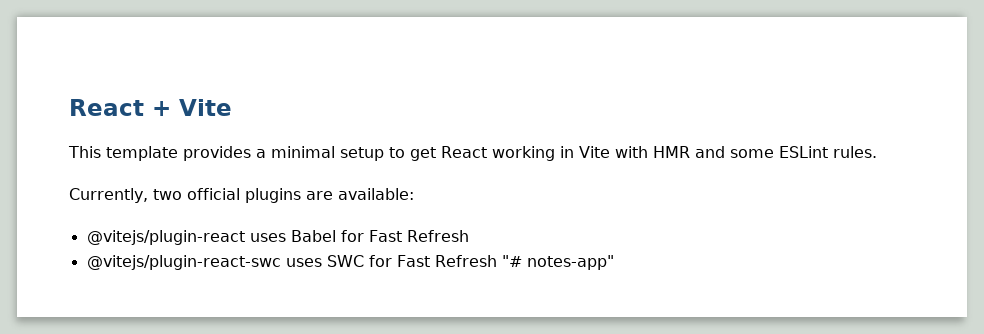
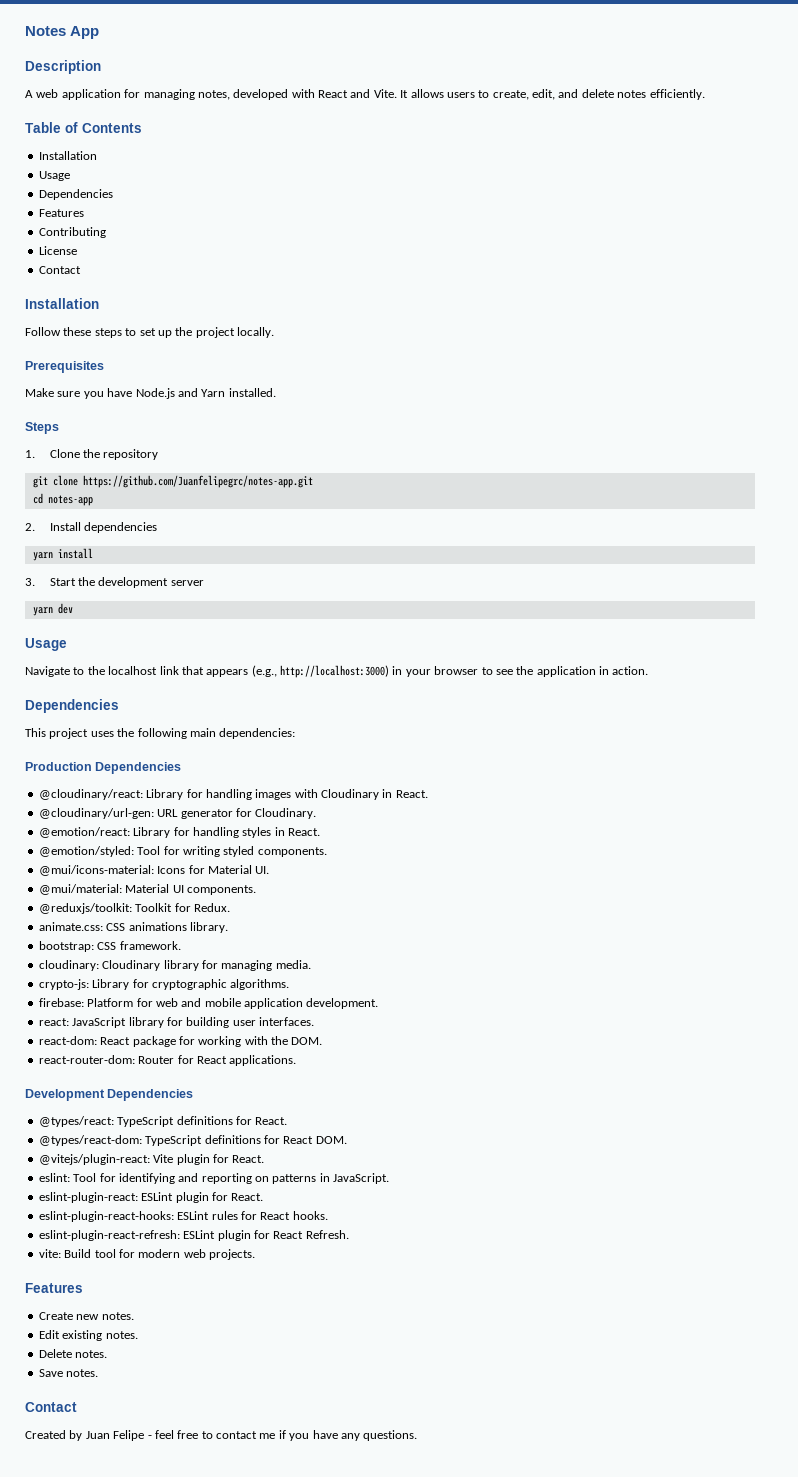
- React + Vite
- This template provides a minimal setup to get React working in Vite with HMR and some ESLint rules.
- Currently, two official plugins are available:
- @vitejs/plugin-react uses Babel for Fast Refresh
- @vitejs/plugin-react-swc uses SWC for Fast Refresh "# notes-app"
+ Notes App
+ Description
+ A web application for managing notes, developed with React and Vite. It allows users to create, edit, and delete notes efficiently.
+ Table of Contents
+ Installation
+ Usage
+ Dependencies
+ Features
+ Contributing
+ License
+ Contact
+ Installation
+ Follow these steps to set up the project locally.
+ Prerequisites
+ Make sure you have Node.js and Yarn installed.
+ Steps
+ 1. Clone the repository
+ git clone https://github.com/Juanfelipegrc/notes-app.git
+ cd notes-app
+ 2. Install dependencies
+ yarn install
+ 3. Start the development server
+ yarn dev
+ Usage
+ Navigate to the localhost link that appears (e.g., http://localhost:3000) in your browser to see the application in action.
+ Dependencies
+ This project uses the following main dependencies:
+ Production Dependencies
+ @cloudinary/react: Library for handling images with Cloudinary in React.
+ @cloudinary/url-gen: URL generator for Cloudinary.
+ @emotion/react: Library for handling styles in React.
+ @emotion/styled: Tool for writing styled components.
+ @mui/icons-material: Icons for Material UI.
+ @mui/material: Material UI components.
+ @reduxjs/toolkit: Toolkit for Redux.
+ animate.css: CSS animations library.
+ bootstrap: CSS framework.
+ cloudinary: Cloudinary library for managing media.
+ crypto-js: Library for cryptographic algorithms.
+ firebase: Platform for web and mobile application development.
+ react: JavaScript library for building user interfaces.
+ react-dom: React package for working with the DOM.
+ react-router-dom: Router for React applications.
+ Development Dependencies
+ @types/react: TypeScript definitions for React.
+ @types/react-dom: TypeScript definitions for React DOM.
+ @vitejs/plugin-react: Vite plugin for React.
+ eslint: Tool for identifying and reporting on patterns in JavaScript.
+ eslint-plugin-react: ESLint plugin for React.
+ eslint-plugin-react-hooks: ESLint rules for React hooks.
+ eslint-plugin-react-refresh: ESLint plugin for React Refresh.
+ vite: Build tool for modern web projects.
+ Features
+ Create new notes.
+ Edit existing notes.
+ Delete notes.
+ Save notes.
+ Contact
+ Created by Juan Felipe - feel free to contact me if you have any questions.

